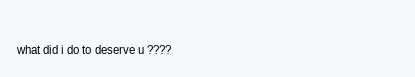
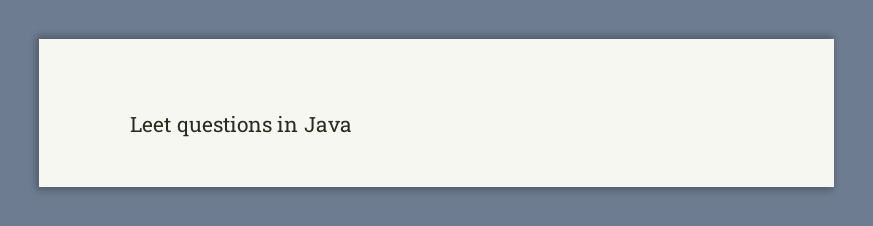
- what did i do to deserve u ????
+ Leet questions in Java

